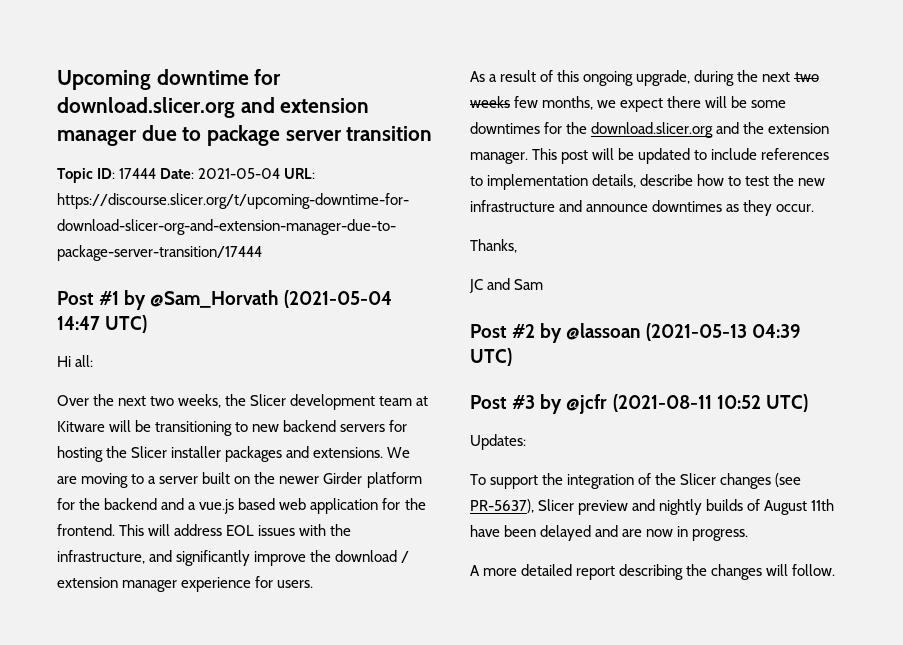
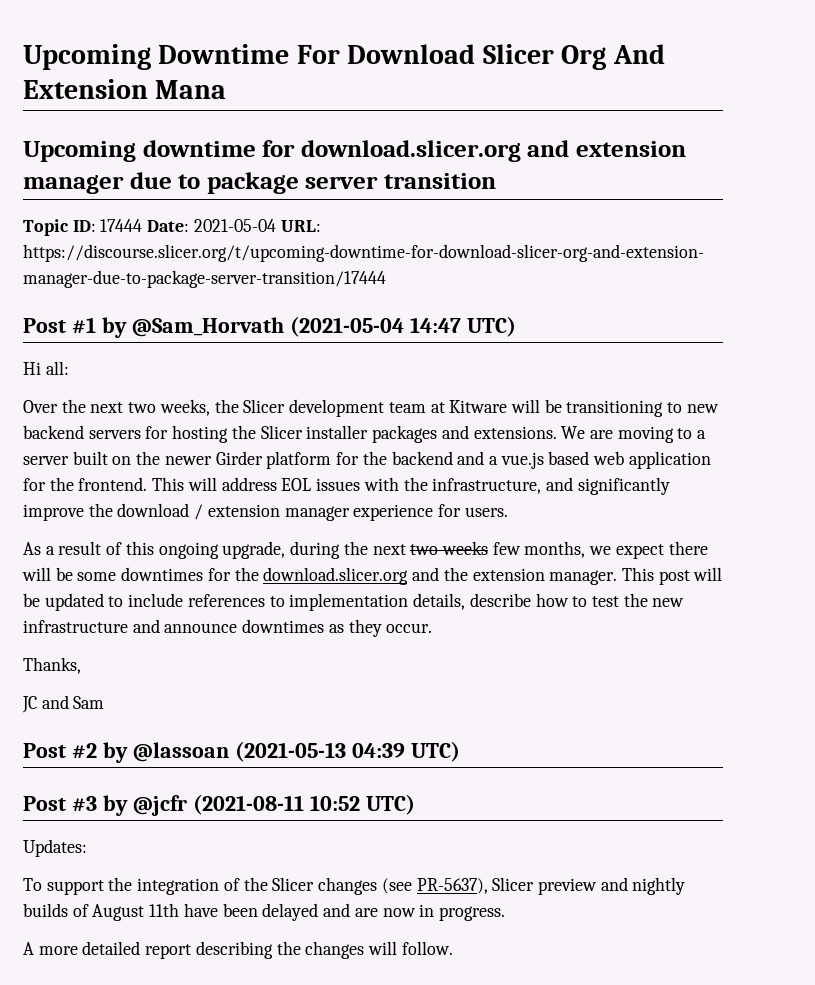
+ Upcoming Downtime For Download Slicer Org And Extension Mana

